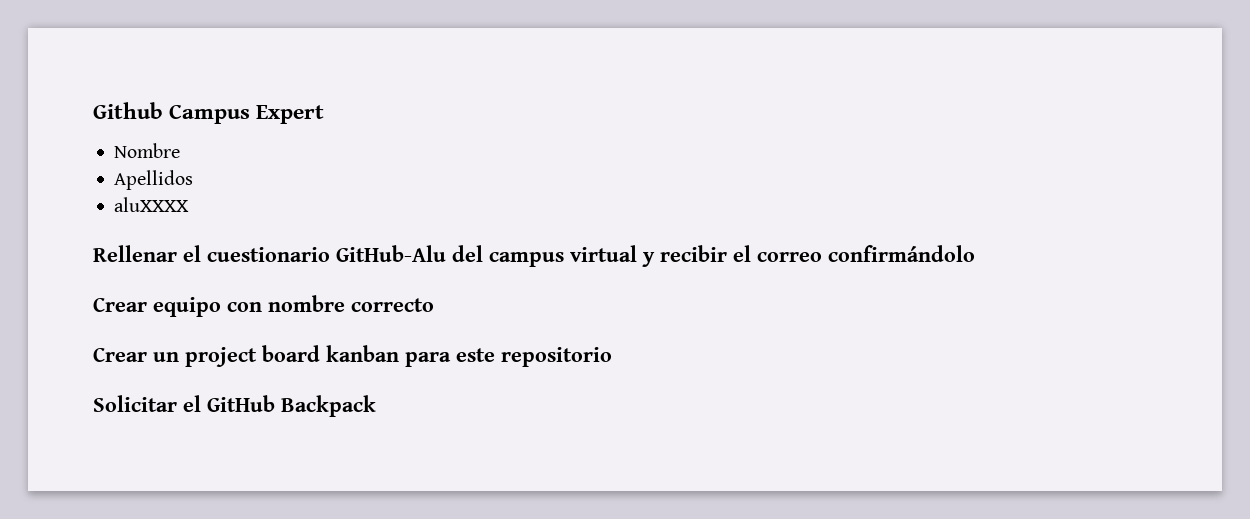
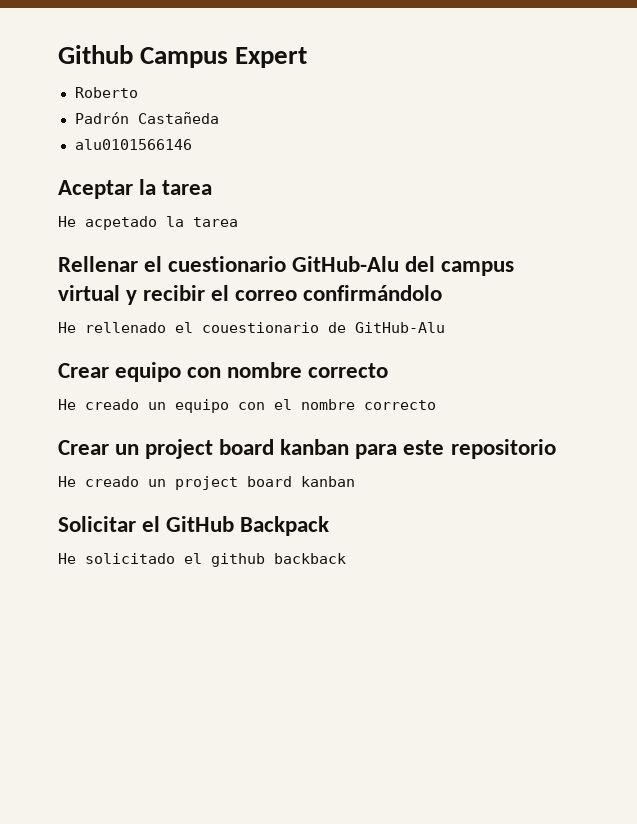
- Nombre
- Apellidos
- aluXXXX
+ Roberto
+ Padrón Castañeda
+ alu0101566146
+ Aceptar la tarea
+ He acpetado la tarea
+ He rellenado el couestionario de GitHub-Alu
+ He creado un equipo con el nombre correcto
+ He creado un project board kanban
+ He solicitado el github backback

